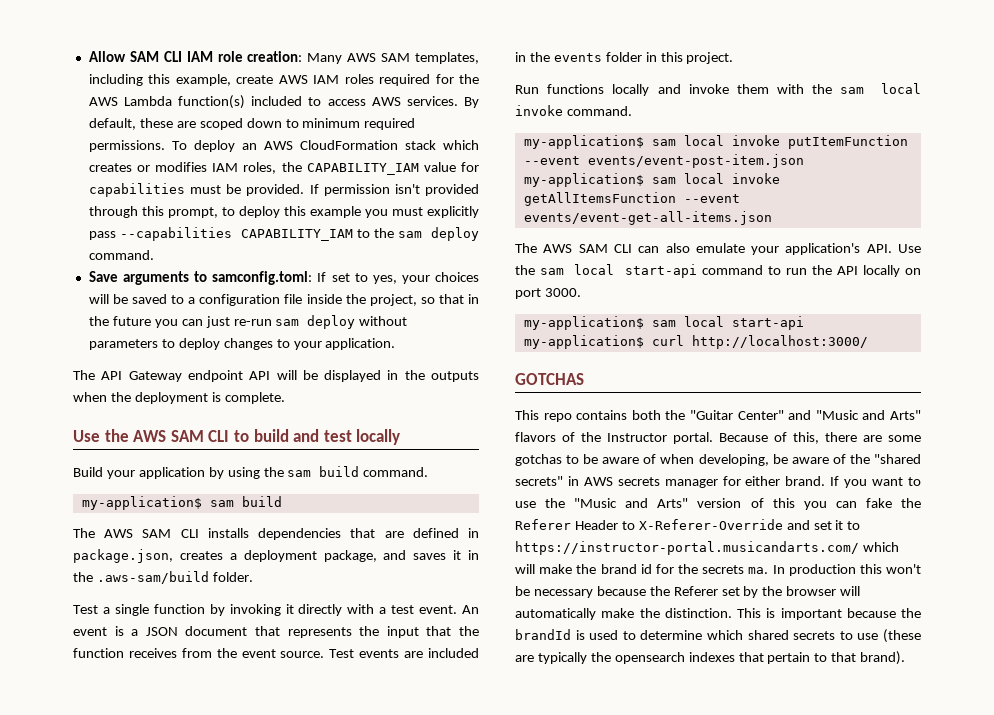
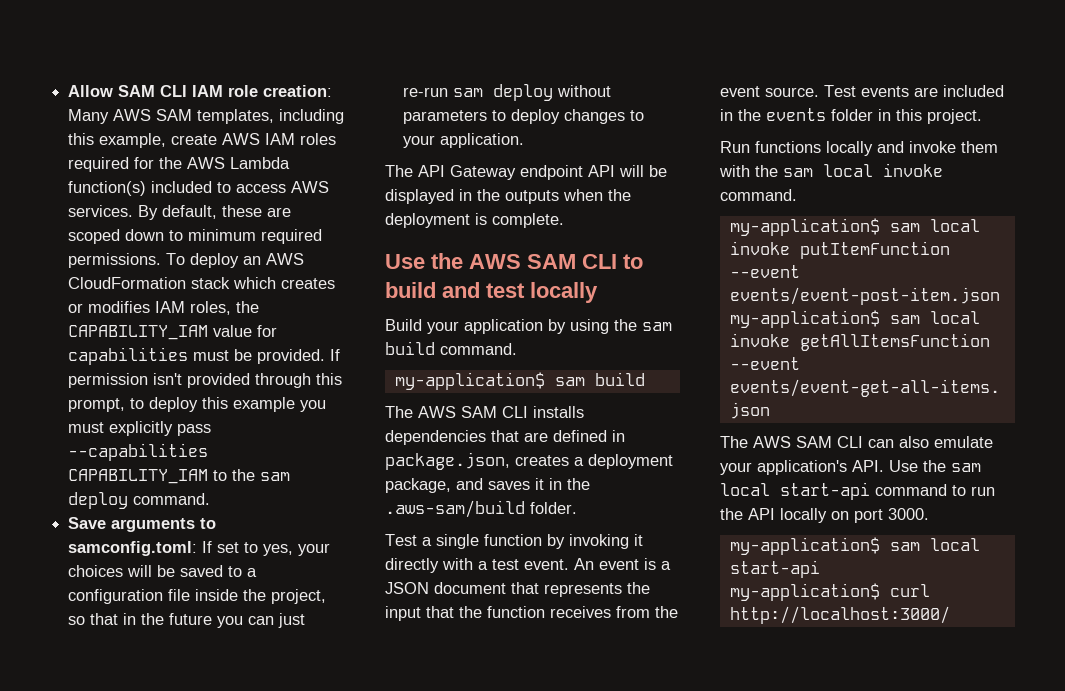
- GOTCHAS
- This repo contains both the "Guitar Center" and "Music and Arts" flavors of the Instructor portal. Because of this, there are some gotchas to be aware of when developing, be aware of the "shared secrets" in AWS secrets manager for either brand. If you want to use the "Music and Arts" version of this you can fake the Referer Header to X-Referer-Override and set it to https://instructor-portal.musicandarts.com/ which will make the brand id for the secrets ma. In production this won't be necessary because the Referer set by the browser will automatically make the distinction. This is important because the brandId is used to determine which shared secrets to use (these are typically the opensearch indexes that pertain to that brand).

